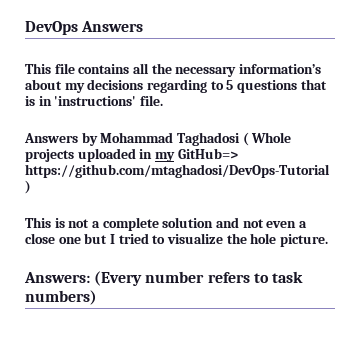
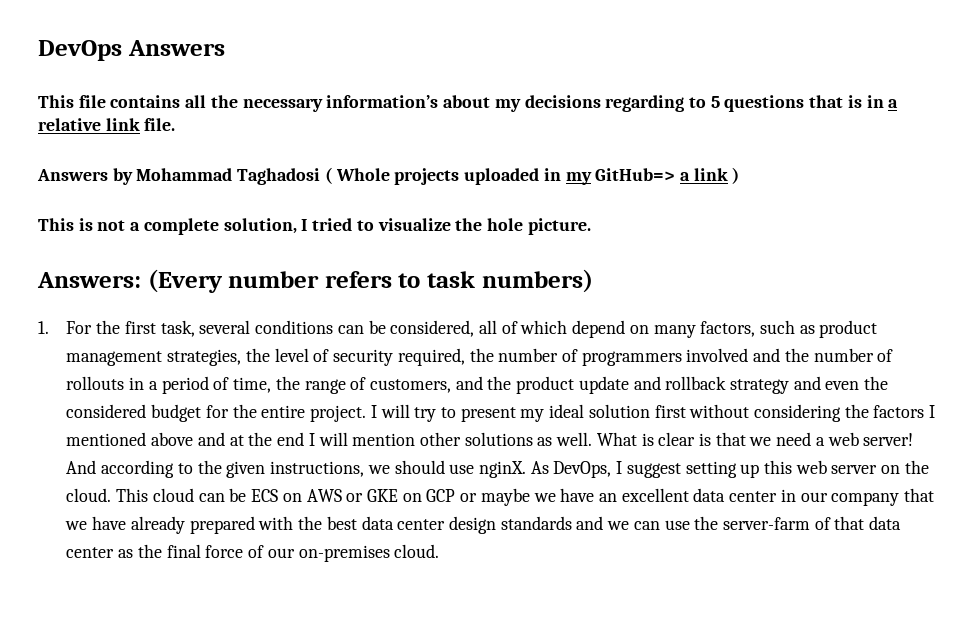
- This file contains all the necessary information’s about my decisions regarding to 5 questions that is in 'instructions' file.
+ This file contains all the necessary information’s about my decisions regarding to 5 questions that is in a relative link file.
- Answers by Mohammad Taghadosi ( Whole projects uploaded in my GitHub=> https://github.com/mtaghadosi/DevOps-Tutorial )
+ Answers by Mohammad Taghadosi ( Whole projects uploaded in my GitHub=> a link )
- This is not a complete solution and not even a close one but I tried to visualize the hole picture.
+ This is not a complete solution, I tried to visualize the hole picture.
+ 1. For the first task, several conditions can be considered, all of which depend on many factors, such as product management strategies, the level of security required, the number of programmers involved and the number of rollouts in a period of time, the range of customers, and the product update and rollback strategy and even the considered budget for the entire project. I will try to present my ideal solution first without considering the factors I mentioned above and at the end I will mention other solutions as well. What is clear is that we need a web server! And according to the given instructions, we should use nginX. As DevOps, I suggest setting up this web server on the cloud. This cloud can be ECS on AWS or GKE on GCP or maybe we have an excellent data center in our company that we have already prepared with the best data center design standards and we can use the server-farm of that data center as the final force of our on-premises cloud.

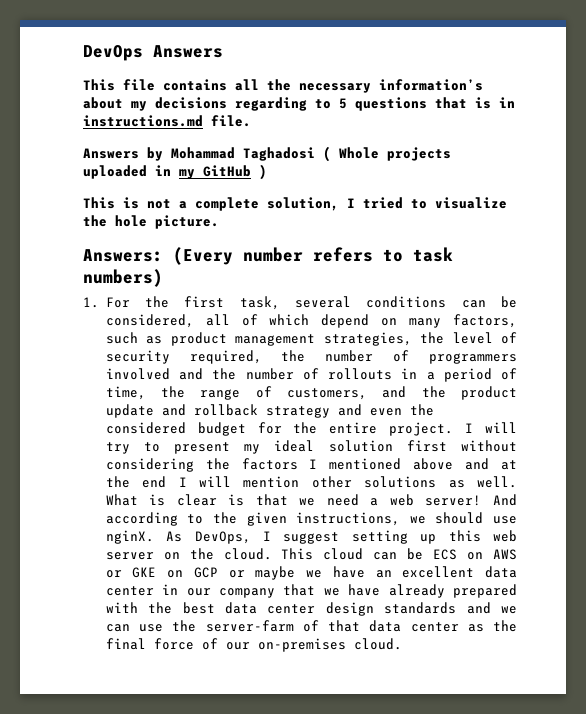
- This file contains all the necessary information’s about my decisions regarding to 5 questions that is in a relative link file.
+ This file contains all the necessary information’s about my decisions regarding to 5 questions that is in instructions.md file.
- Answers by Mohammad Taghadosi ( Whole projects uploaded in my GitHub=> a link )
+ Answers by Mohammad Taghadosi ( Whole projects uploaded in my GitHub )

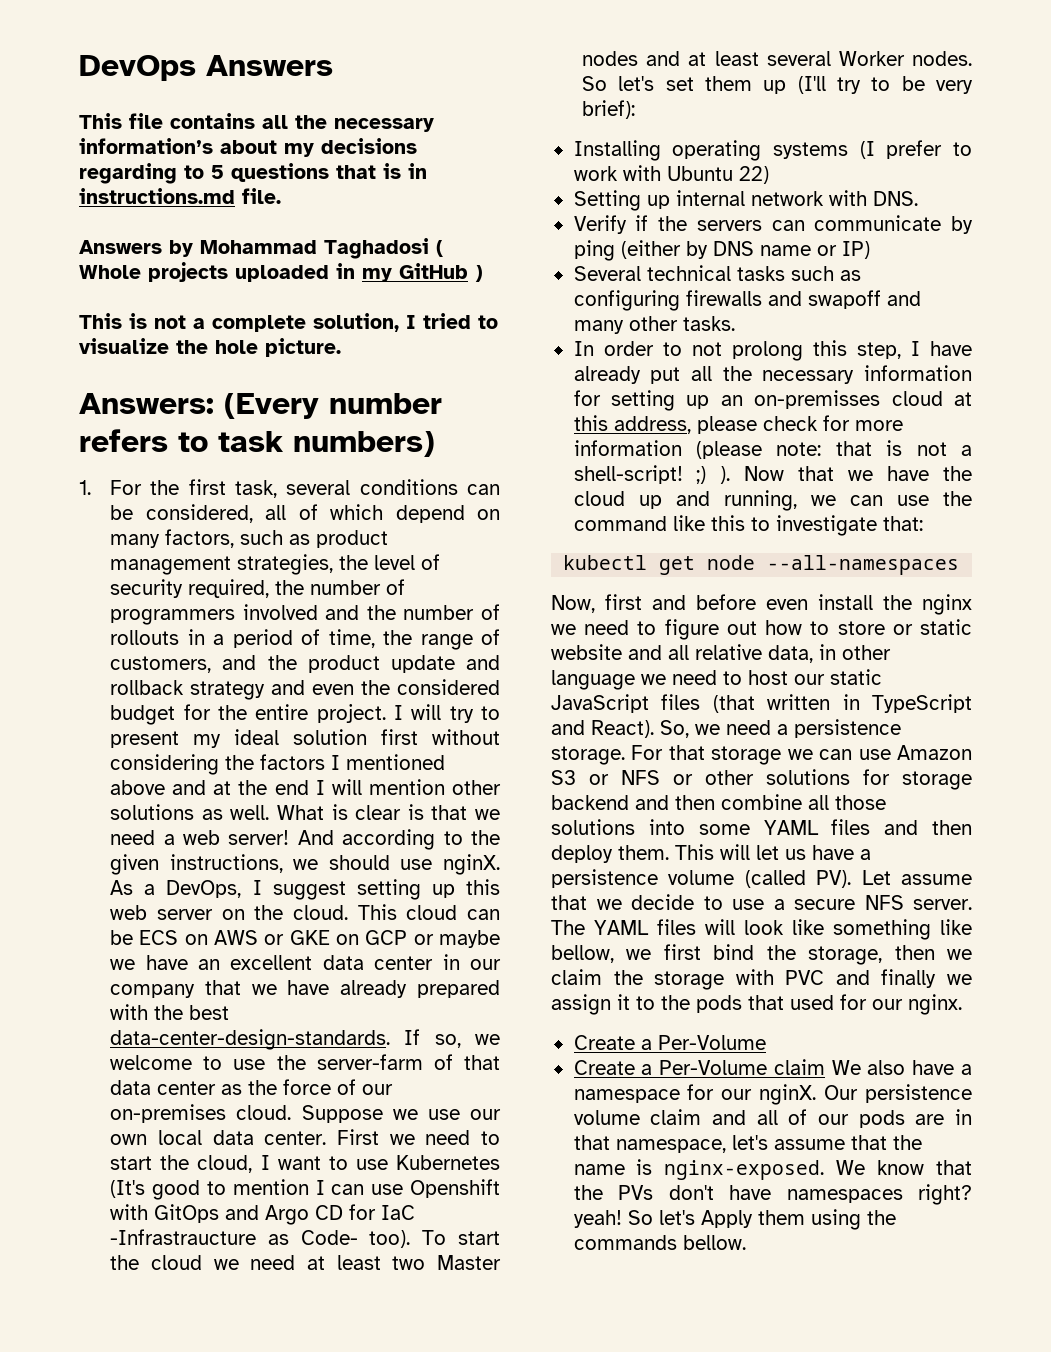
- As DevOps, I suggest setting up this web server on the cloud.
+ As a DevOps, I suggest setting up this web server on the cloud.
- This cloud can be ECS on AWS or GKE on GCP or maybe we have an excellent data center in our company that we have already prepared with the best data center design standards and we can use the server-farm of that data center as the final force of our on-premises cloud.
+ This cloud can be ECS on AWS or GKE on GCP or maybe we have an excellent data center in our company that we have already prepared with the best data-center-design-standards. If so, we welcome to use the server-farm of that data center as the force of our on-premises cloud.
+ Suppose we use our own local data center. First we need to start the cloud, I want to use Kubernetes (It's good to mention I can use Openshift with GitOps and Argo CD for IaC -Infrastraucture as Code- too). To start the cloud we need at least two Master nodes and at least several Worker nodes. So let's set them up (I'll try to be very brief):
+ Installing operating systems (I prefer to work with Ubuntu 22)
+ Setting up internal network with DNS.
+ Verify if the servers can communicate by ping (either by DNS name or IP)
+ Several technical tasks such as configuring firewalls and swapoff and many other tasks.
+ In order to not prolong this step, I have already put all the necessary information for setting up an on-premisses cloud at this address, please check for more information (please note: that is not a shell-script! ;) ). Now that we have the cloud up and running, we can use the command like this to investigate that:
+ kubectl get node --all-namespaces
+ Now, first and before even install the nginx we need to figure out how to store or static website and all relative data, in other language we need to host our static JavaScript files (that written in TypeScript and React). So, we need a persistence storage. For that storage we can use Amazon S3 or NFS or other solutions for storage backend and then combine all those solutions into some YAML files and then deploy them. This will let us have a persistence volume (called PV). Let assume that we decide to use a secure NFS server. The YAML files will look like something like bellow, we first bind the storage, then we claim the storage with PVC and finally we assign it to the pods that used for our nginx.
+ Create a Per-Volume
+ Create a Per-Volume claim We also have a namespace for our nginX. Our persistence volume claim and all of our pods are in that namespace, let's assume that the name is nginx-exposed. We know that the PVs don't have namespaces right? yeah! So let's Apply them using the commands bellow.

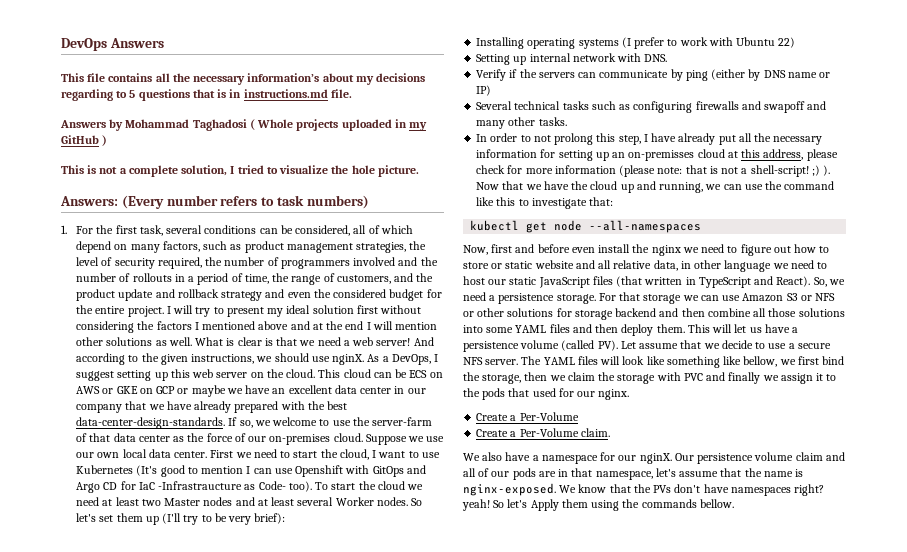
- Create a Per-Volume claim We also have a namespace for our nginX.
+ Create a Per-Volume claim.
+ We also have a namespace for our nginX.

